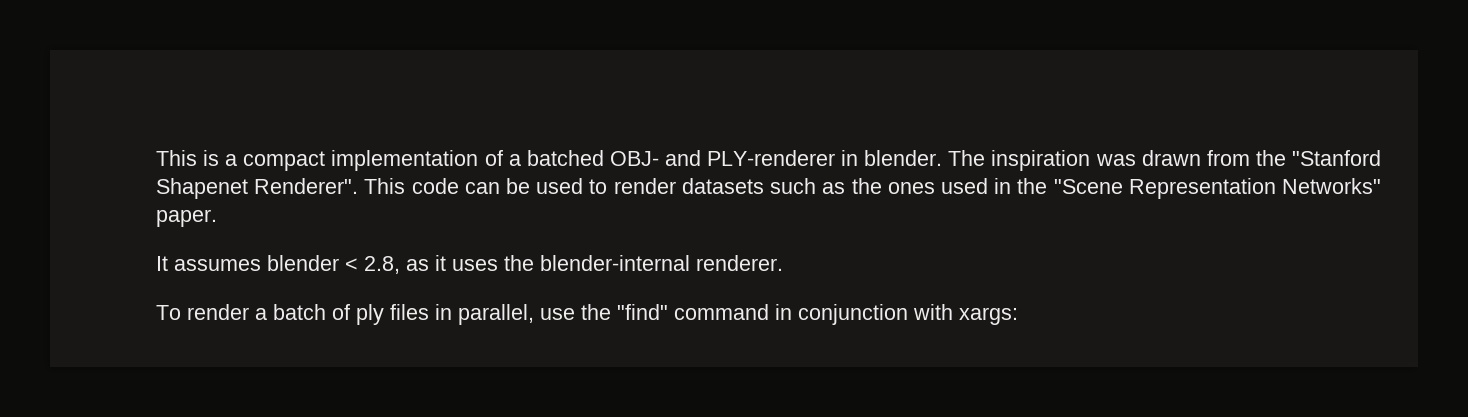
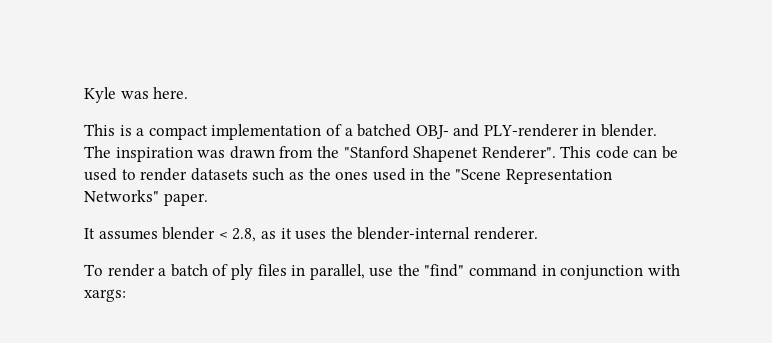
+ Kyle was here.

